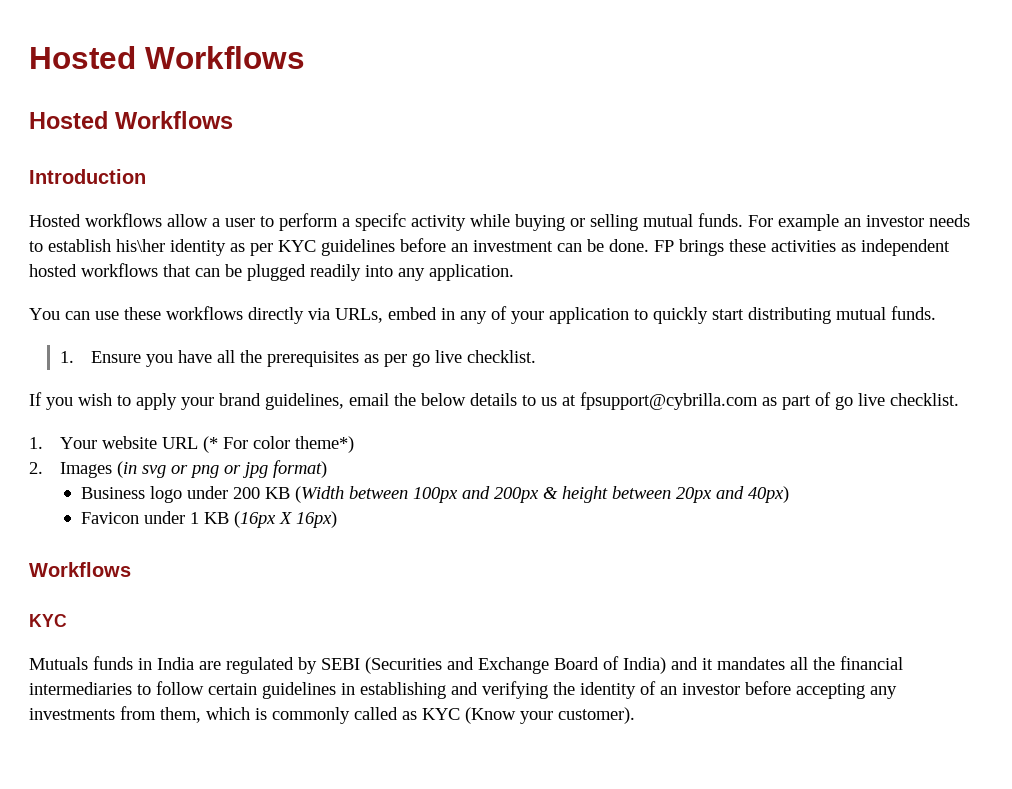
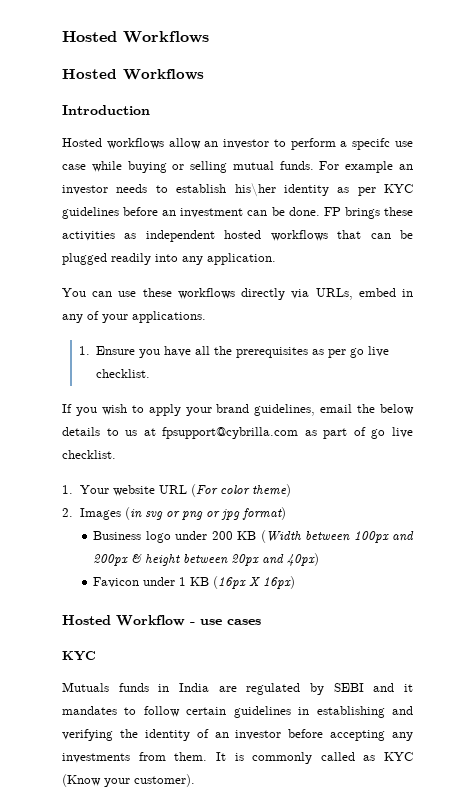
- Hosted workflows allow a user to perform a specifc activity while buying or selling mutual funds.
+ Hosted workflows allow an investor to perform a specifc use case while buying or selling mutual funds.
- You can use these workflows directly via URLs, embed in any of your application to quickly start distributing mutual funds.
+ You can use these workflows directly via URLs, embed in any of your applications.
- 1. Your website URL (* For color theme*)
+ 1. Your website URL (For color theme)
  Favicon under 1 KB (16px X 16px)
- Workflows
+ Hosted Workflow - use cases
- Mutuals funds in India are regulated by SEBI (Securities and Exchange Board of India) and it mandates all the financial intermediaries to follow certain guidelines in establishing and verifying the identity of an investor before accepting any investments from them, which is commonly called as KYC (Know your customer).
+ Mutuals funds in India are regulated by SEBI and it mandates to follow certain guidelines in establishing and verifying the identity of an investor before accepting any investments from them. It is commonly called as KYC (Know your customer).

